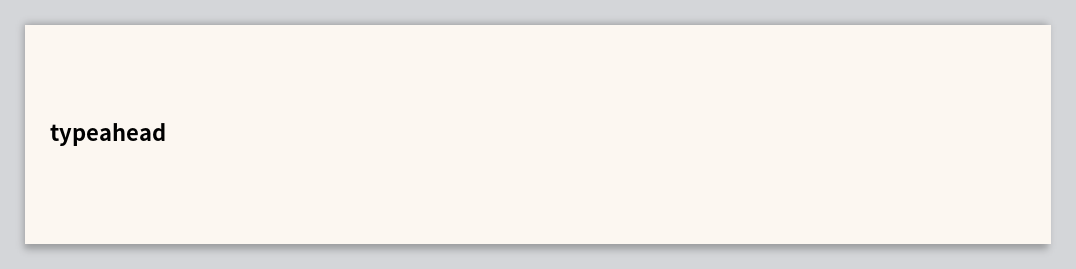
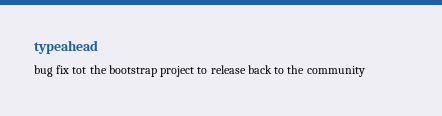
+ bug fix tot the bootstrap project to release back to the community

